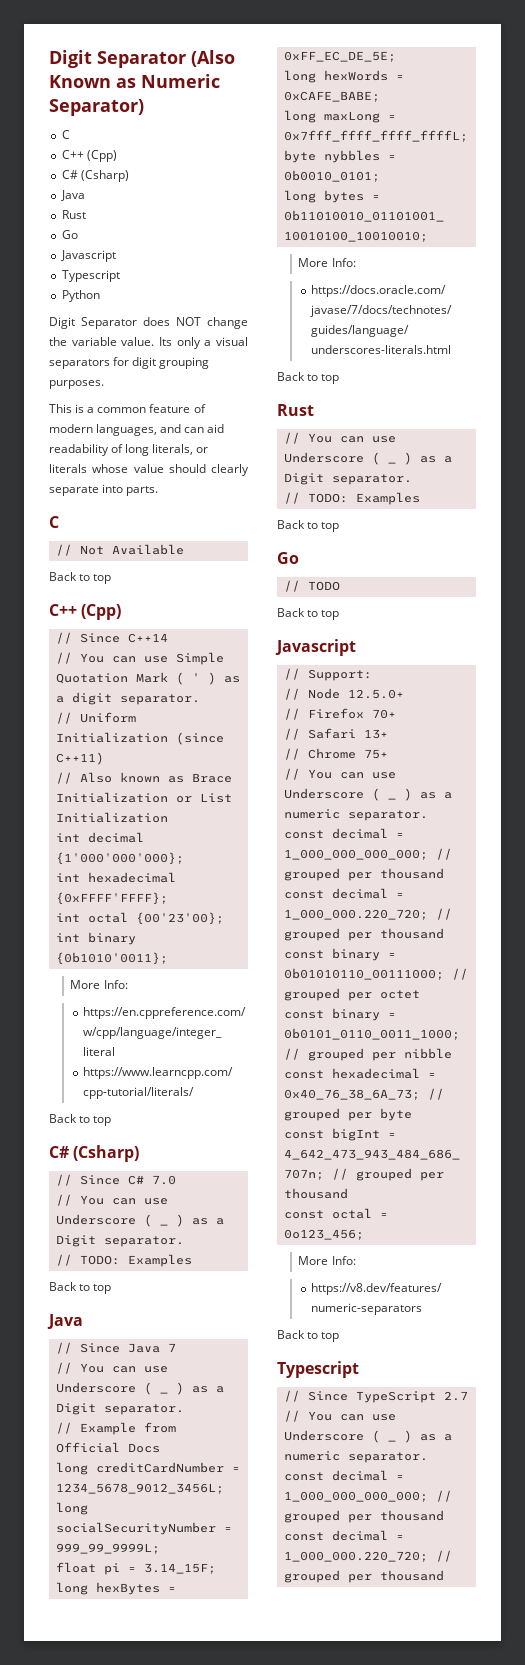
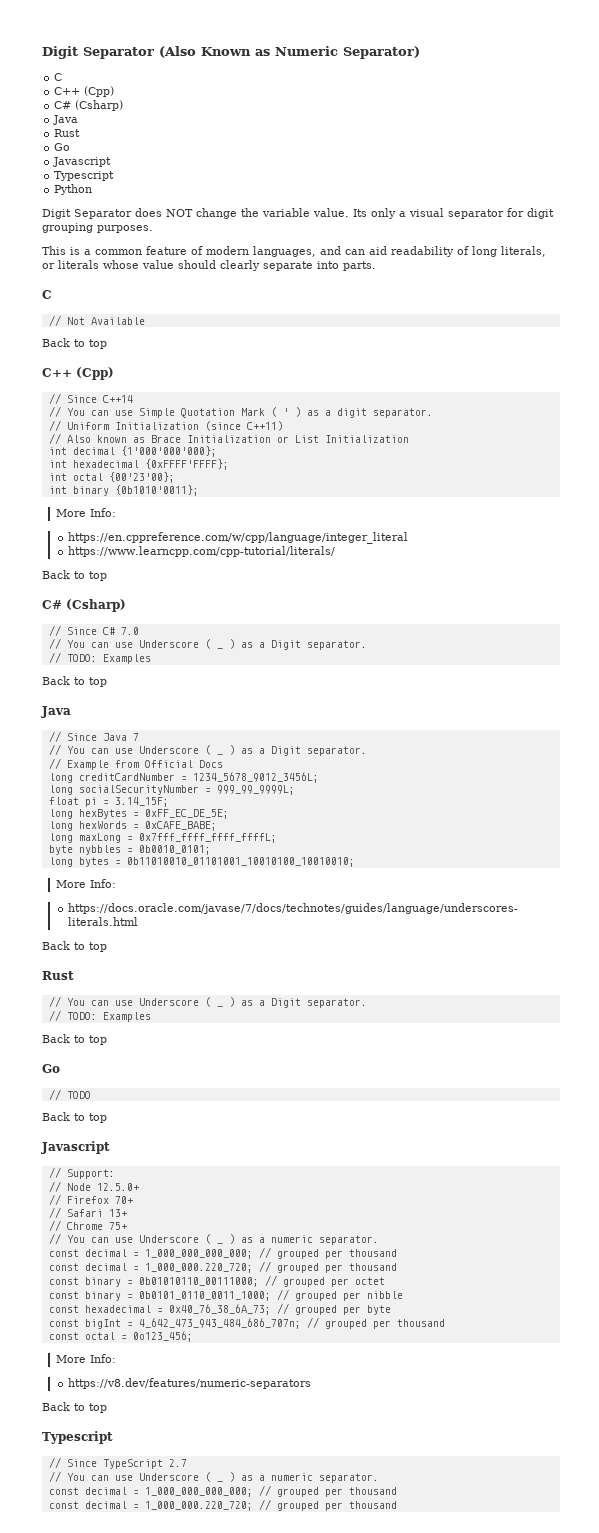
- Its only a visual separators for digit grouping purposes.
+ Its only a visual separator for digit grouping purposes.

